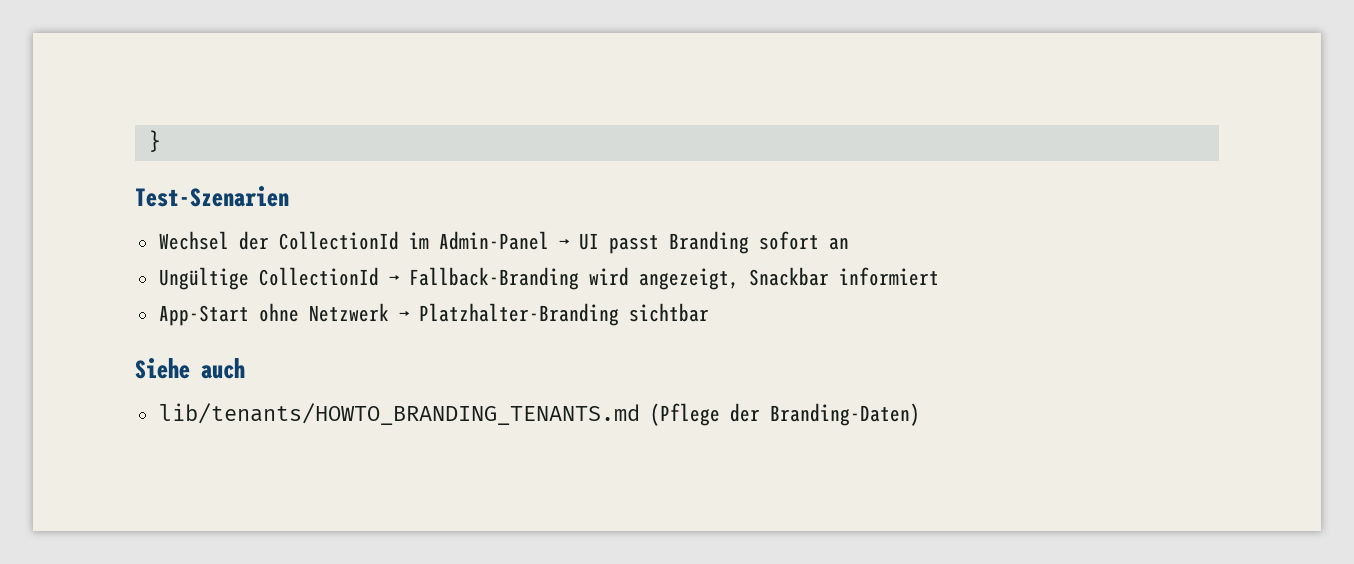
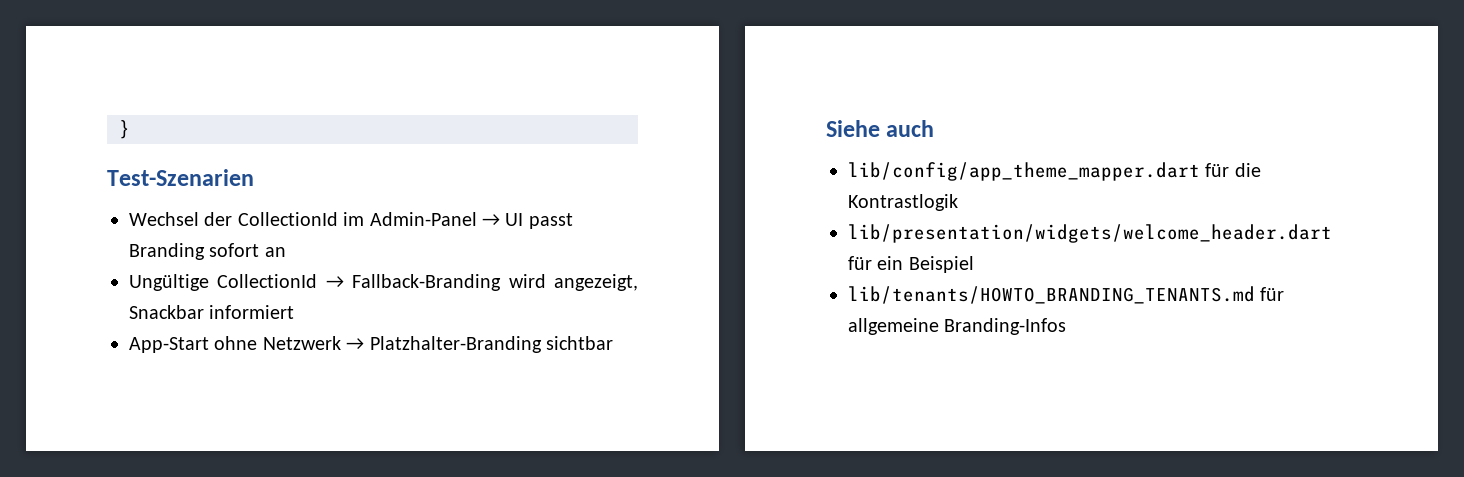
- lib/tenants/HOWTO_BRANDING_TENANTS.md (Pflege der Branding-Daten)
+ lib/config/app_theme_mapper.dart für die Kontrastlogik
+ lib/presentation/widgets/welcome_header.dart für ein Beispiel
+ lib/tenants/HOWTO_BRANDING_TENANTS.md für allgemeine Branding-Infos

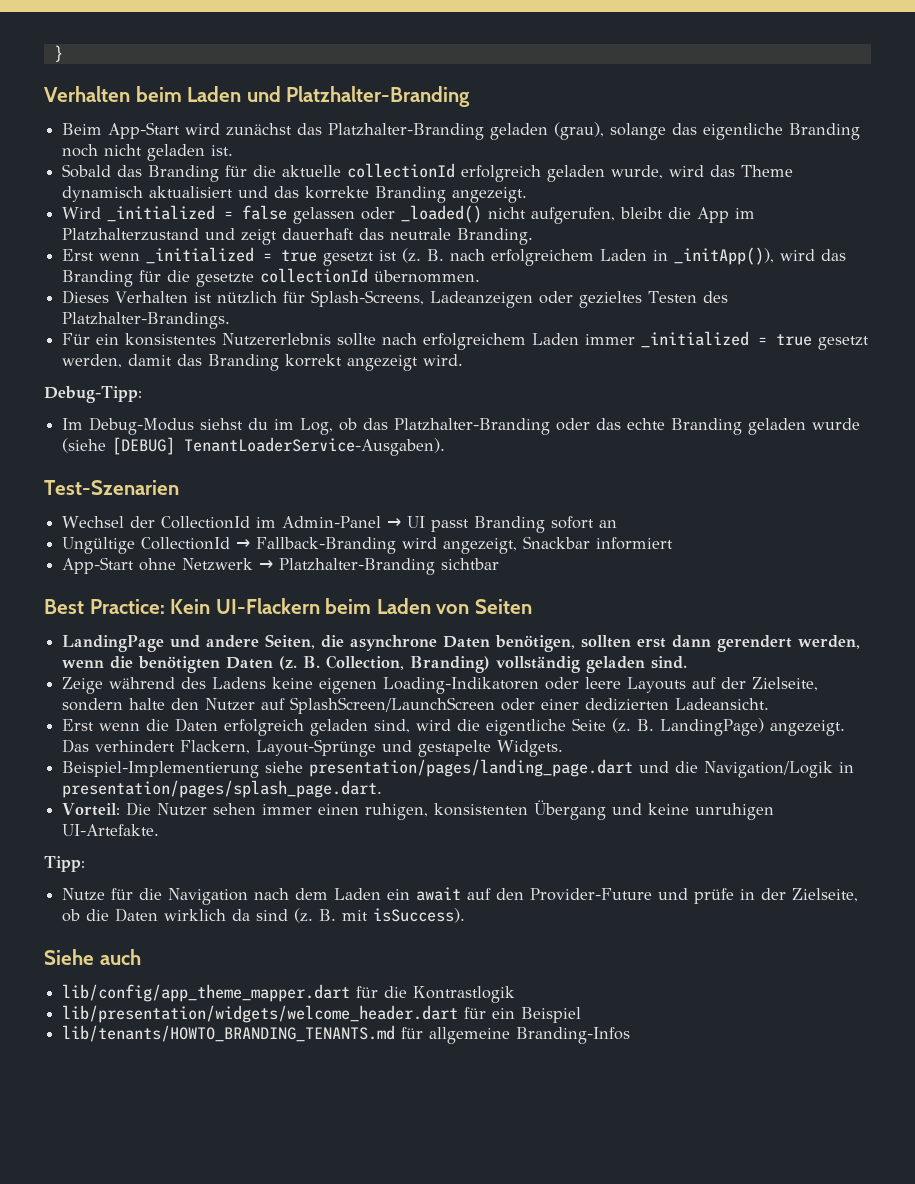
+ Verhalten beim Laden und Platzhalter-Branding
+ Beim App-Start wird zunächst das Platzhalter-Branding geladen (grau), solange das eigentliche Branding noch nicht geladen ist.
+ Sobald das Branding für die aktuelle collectionId erfolgreich geladen wurde, wird das Theme dynamisch aktualisiert und das korrekte Branding angezeigt.
+ Wird _initialized = false gelassen oder _loaded() nicht aufgerufen, bleibt die App im Platzhalterzustand und zeigt dauerhaft das neutrale Branding.
+ Erst wenn _initialized = true gesetzt ist (z. B. nach erfolgreichem Laden in _initApp()), wird das Branding für die gesetzte collectionId übernommen.
+ Dieses Verhalten ist nützlich für Splash-Screens, Ladeanzeigen oder gezieltes Testen des Platzhalter-Brandings.
+ Für ein konsistentes Nutzererlebnis sollte nach erfolgreichem Laden immer _initialized = true gesetzt werden, damit das Branding korrekt angezeigt wird.
+ Debug-Tipp:
+ Im Debug-Modus siehst du im Log, ob das Platzhalter-Branding oder das echte Branding geladen wurde (siehe [DEBUG] TenantLoaderService-Ausgaben).
+ Best Practice: Kein UI-Flackern beim Laden von Seiten
+ LandingPage und andere Seiten, die asynchrone Daten benötigen, sollten erst dann gerendert werden, wenn die benötigten Daten (z. B. Collection, Branding) vollständig geladen sind.
+ Zeige während des Ladens keine eigenen Loading-Indikatoren oder leere Layouts auf der Zielseite, sondern halte den Nutzer auf SplashScreen/LaunchScreen oder einer dedizierten Ladeansicht.
+ Erst wenn die Daten erfolgreich geladen sind, wird die eigentliche Seite (z. B. LandingPage) angezeigt. Das verhindert Flackern, Layout-Sprünge und gestapelte Widgets.
+ Beispiel-Implementierung siehe presentation/pages/landing_page.dart und die Navigation/Logik in presentation/pages/splash_page.dart.
+ Vorteil: Die Nutzer sehen immer einen ruhigen, konsistenten Übergang und keine unruhigen UI-Artefakte.
+ Tipp:
+ Nutze für die Navigation nach dem Laden ein await auf den Provider-Future und prüfe in der Zielseite, ob die Daten wirklich da sind (z. B. mit isSuccess).

